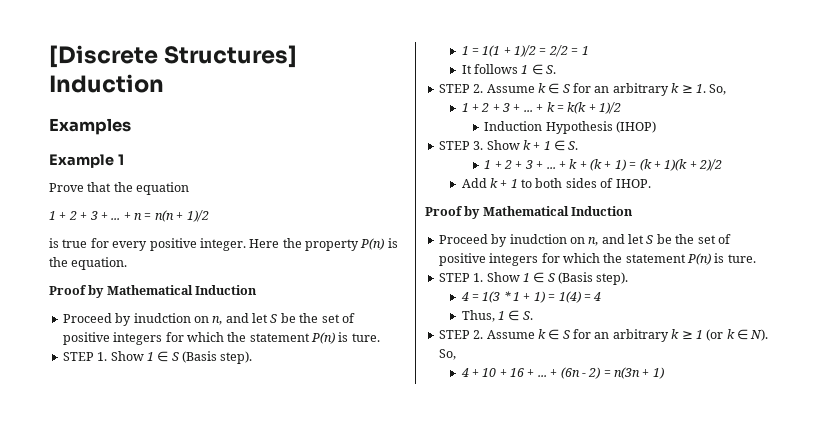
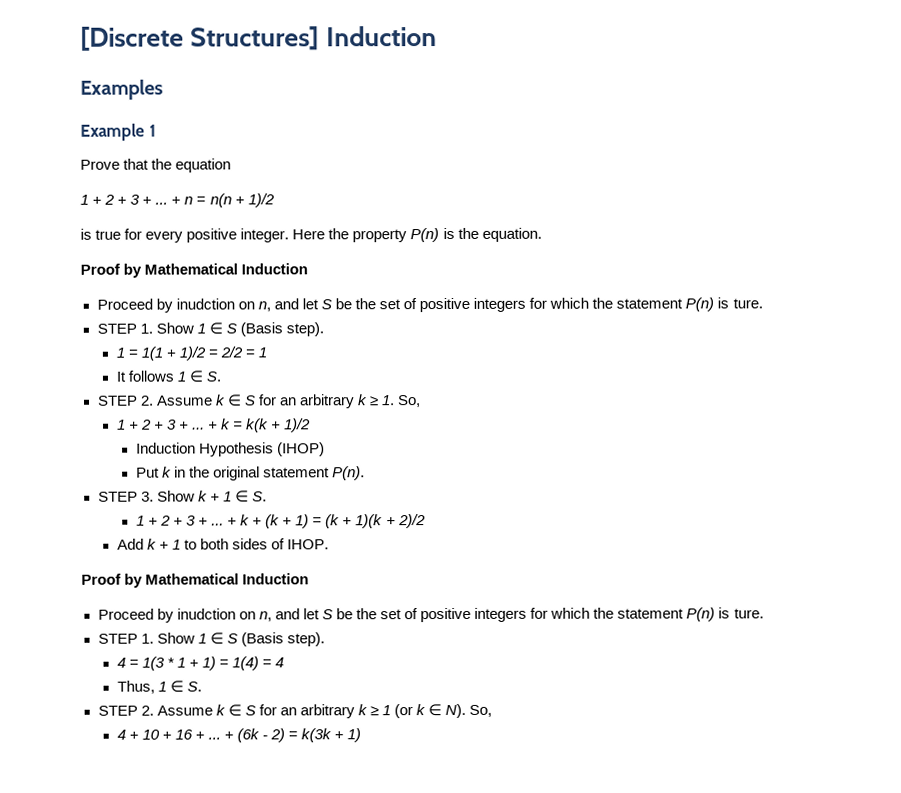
+ Put k in the original statement P(n).
- + (6n - 2) = n(3n + 1)
+ + (6k - 2) = k(3k + 1)

